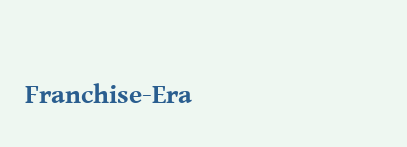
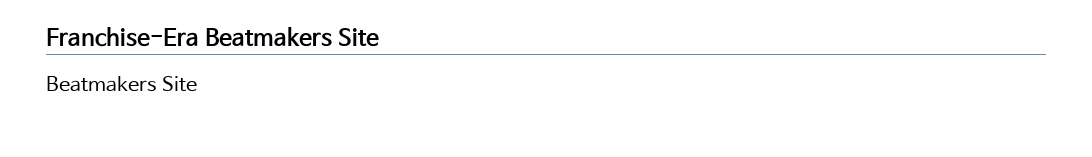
- Franchise-Era
+ Franchise-Era Beatmakers Site
+ Beatmakers Site

